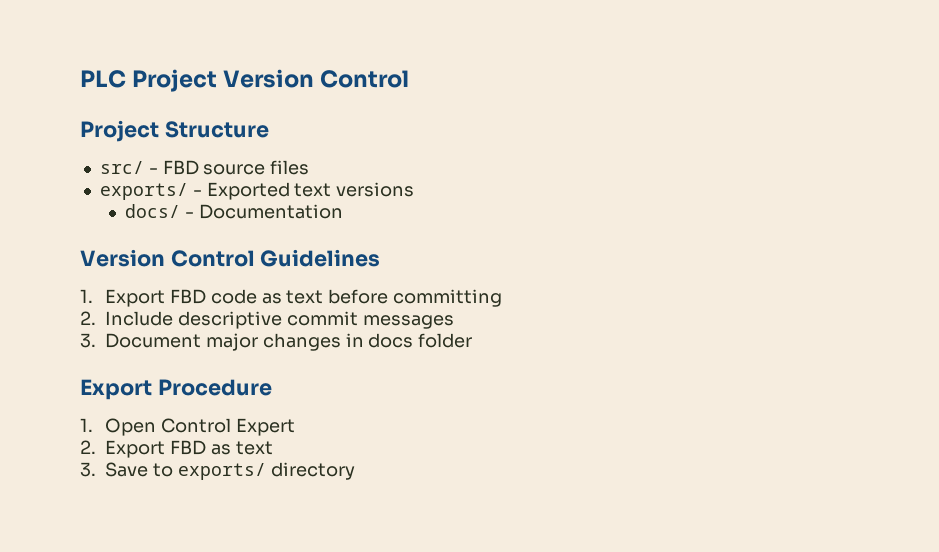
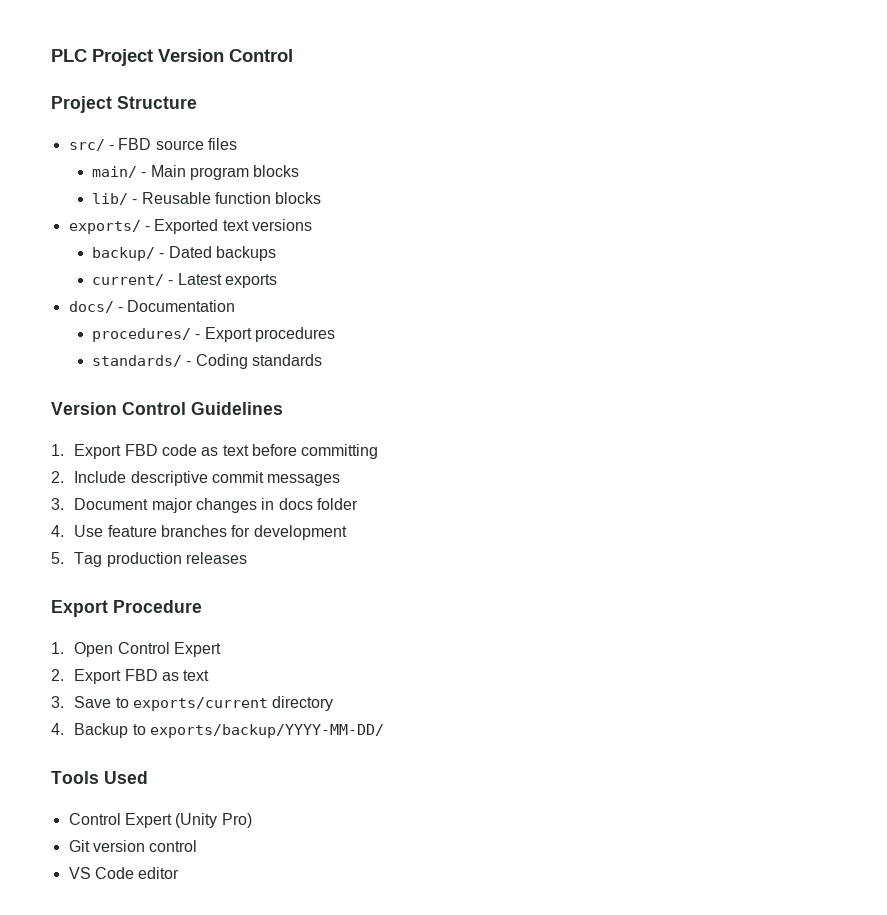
+ main/ - Main program blocks
+ lib/ - Reusable function blocks
+ backup/ - Dated backups
+ current/ - Latest exports
  docs/ - Documentation
+ procedures/ - Export procedures
+ standards/ - Coding standards
+ 4. Use feature branches for development
+ 5. Tag production releases
- 3. Save to exports/ directory
+ 3. Save to exports/current directory
+ 4. Backup to exports/backup/YYYY-MM-DD/
+ Tools Used
+ Control Expert (Unity Pro)
+ Git version control
+ VS Code editor

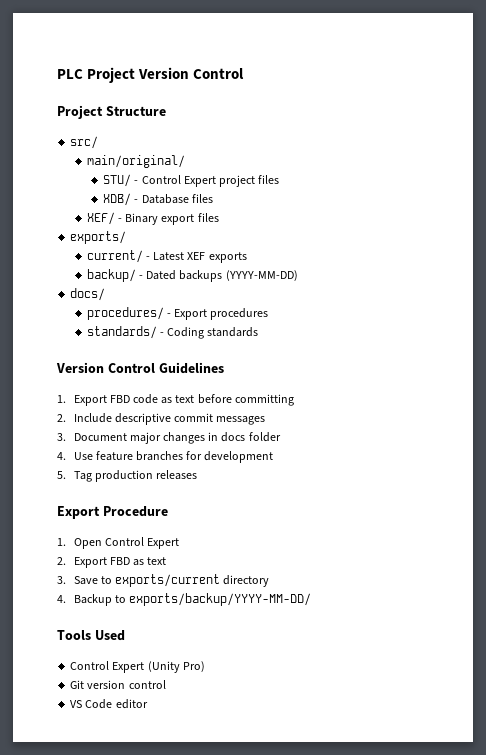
- src/ - FBD source files
- main/ - Main program blocks
- lib/ - Reusable function blocks
- exports/ - Exported text versions
+ src/
+ main/original/
+ STU/ - Control Expert project files
+ XDB/ - Database files
+ XEF/ - Binary export files
+ exports/
+ current/ - Latest XEF exports
- backup/ - Dated backups
- current/ - Latest exports
+ backup/ - Dated backups (YYYY-MM-DD)
- docs/ - Documentation
+ docs/

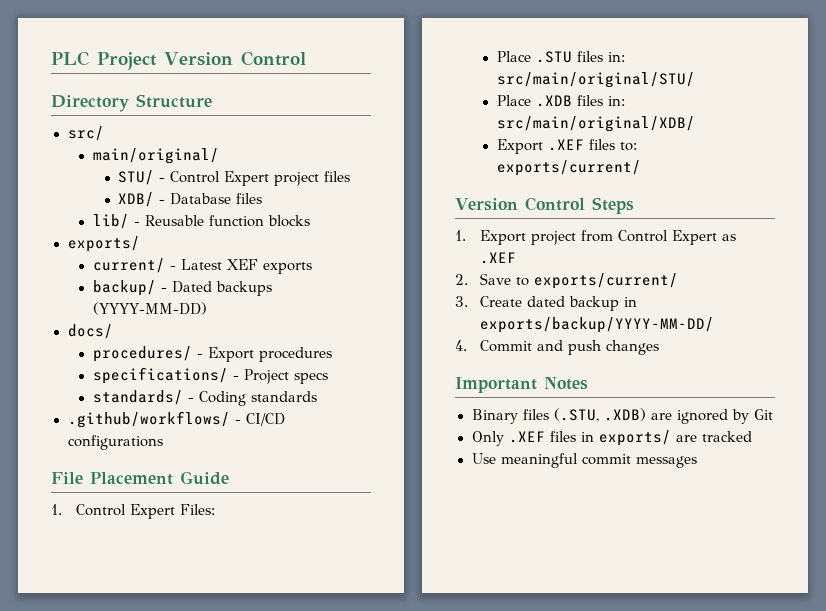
- Project Structure
+ Directory Structure
- XEF/ - Binary export files
+ lib/ - Reusable function blocks
+ specifications/ - Project specs
- Version Control Guidelines
+ .github/workflows/ - CI/CD configurations
+ File Placement Guide
+ 1. Control Expert Files:
+ Place .STU files in: src/main/original/STU/
+ Place .XDB files in: src/main/original/XDB/
+ Export .XEF files to: exports/current/
+ Version Control Steps
- 1. Export FBD code as text before committing
- 2. Include descriptive commit messages
- 3. Document major changes in docs folder
- 4. Use feature branches for development
- 5. Tag production releases
- Export Procedure
- 1. Open Control Expert
- 2. Export FBD as text
- 3. Save to exports/current directory
- 4. Backup to exports/backup/YYYY-MM-DD/
- Tools Used
- Control Expert (Unity Pro)
- Git version control
- VS Code editor
+ 1. Export project from Control Expert as .XEF
+ 2. Save to exports/current/
+ 3. Create dated backup in exports/backup/YYYY-MM-DD/
+ 4. Commit and push changes
+ Important Notes
+ Binary files (.STU, .XDB) are ignored by Git
+ Only .XEF files in exports/ are tracked
+ Use meaningful commit messages

